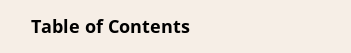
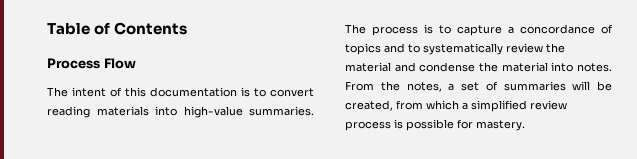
+ Process Flow
+ The intent of this documentation is to convert reading materials into high-value summaries. The process is to capture a concordance of topics and to systematically review the material and condense the material into notes. From the notes, a set of summaries will be created, from which a simplified review process is possible for mastery.

